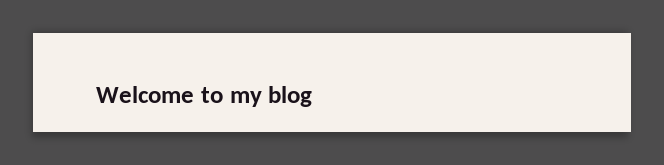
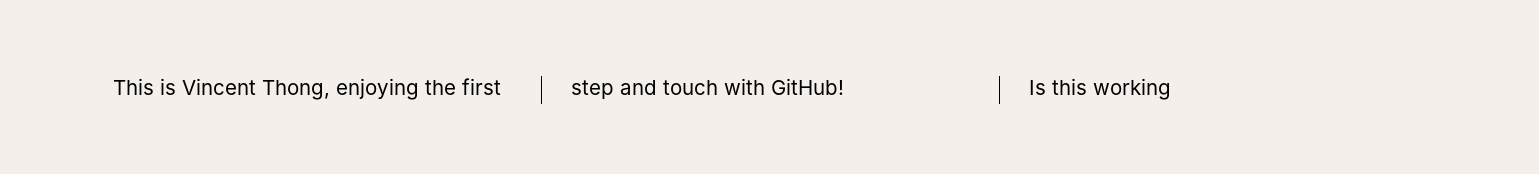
- Welcome to my blog
+ This is Vincent Thong, enjoying the first step and touch with GitHub!
+ Is this working

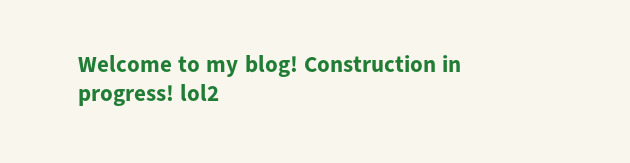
- This is Vincent Thong, enjoying the first step and touch with GitHub!
- Is this working
+ Welcome to my blog! Construction in progress! lol2

